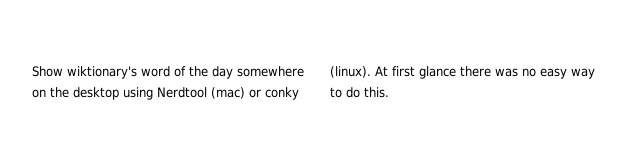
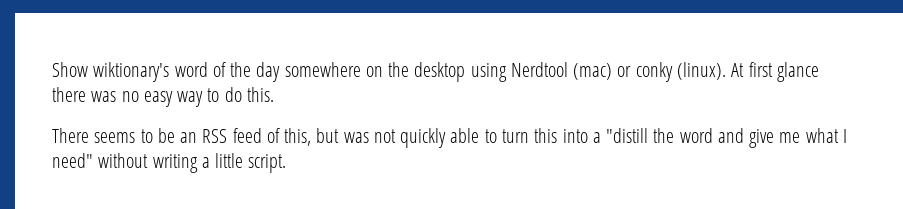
+ There seems to be an RSS feed of this, but was not quickly able to turn this into a "distill the word and give me what I need" without writing a little script.

